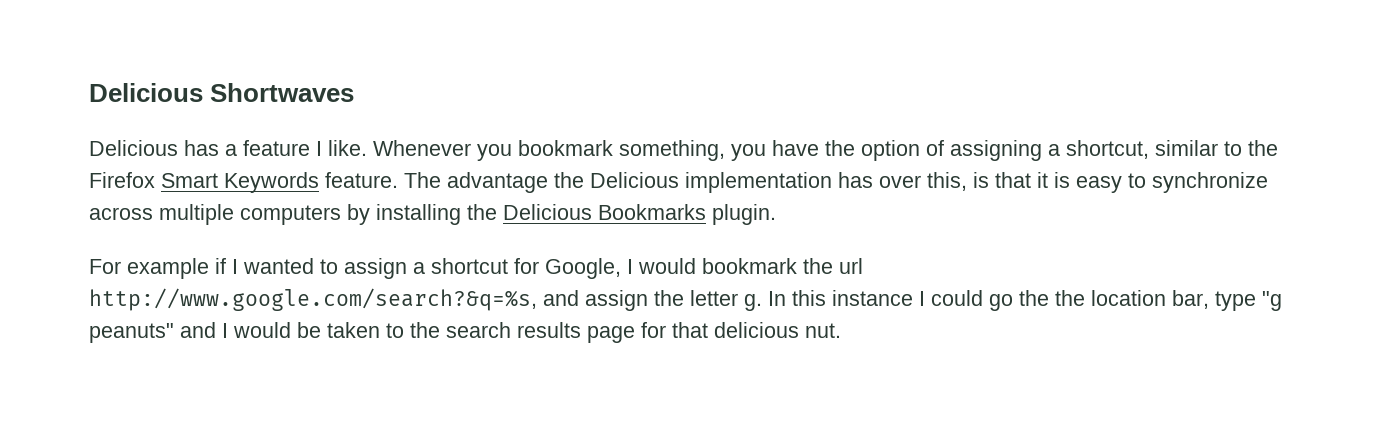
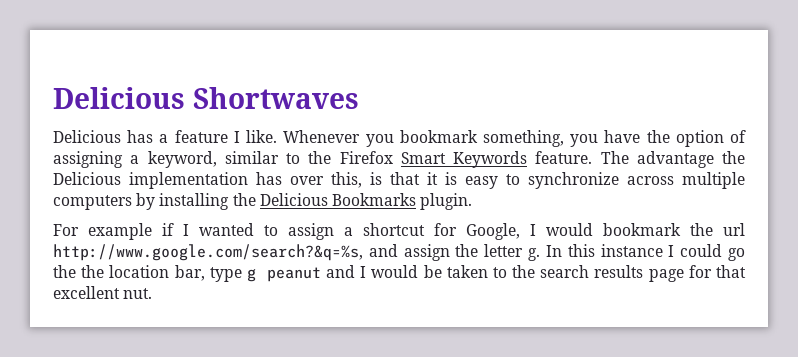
- Whenever you bookmark something, you have the option of assigning a shortcut, similar to the Firefox Smart Keywords feature.
+ Whenever you bookmark something, you have the option of assigning a keyword, similar to the Firefox Smart Keywords feature.
- In this instance I could go the the location bar, type "g peanuts" and I would be taken to the search results page for that delicious nut.
+ In this instance I could go the the location bar, type g peanut and I would be taken to the search results page for that excellent nut.

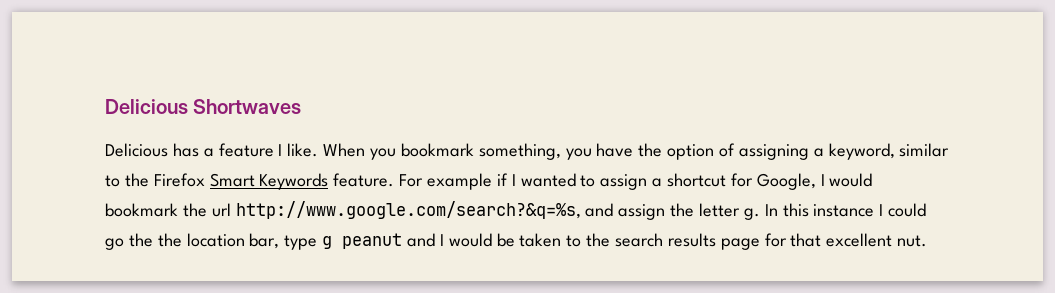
- Whenever you bookmark something, you have the option of assigning a keyword, similar to the Firefox Smart Keywords feature. The advantage the Delicious implementation has over this, is that it is easy to synchronize across multiple computers by installing the Delicious Bookmarks plugin.
- For example if I wanted to assign a shortcut for Google, I would bookmark the url http://www.google.com/search?&q=%s, and assign the letter g.
+ When you bookmark something, you have the option of assigning a keyword, similar to the Firefox Smart Keywords feature. For example if I wanted to assign a shortcut for Google, I would bookmark the url http://www.google.com/search?&q=%s, and assign the letter g.

